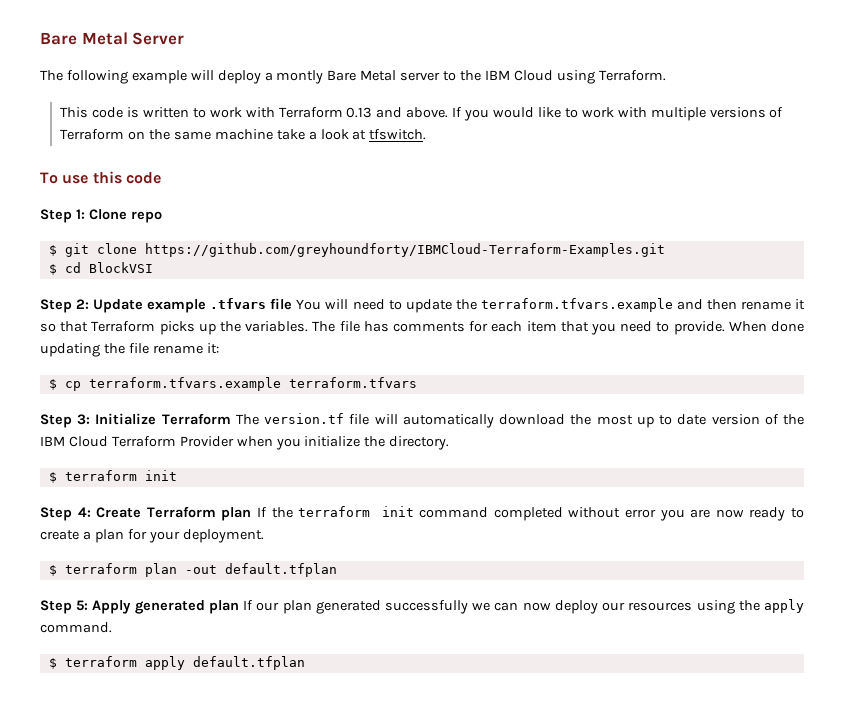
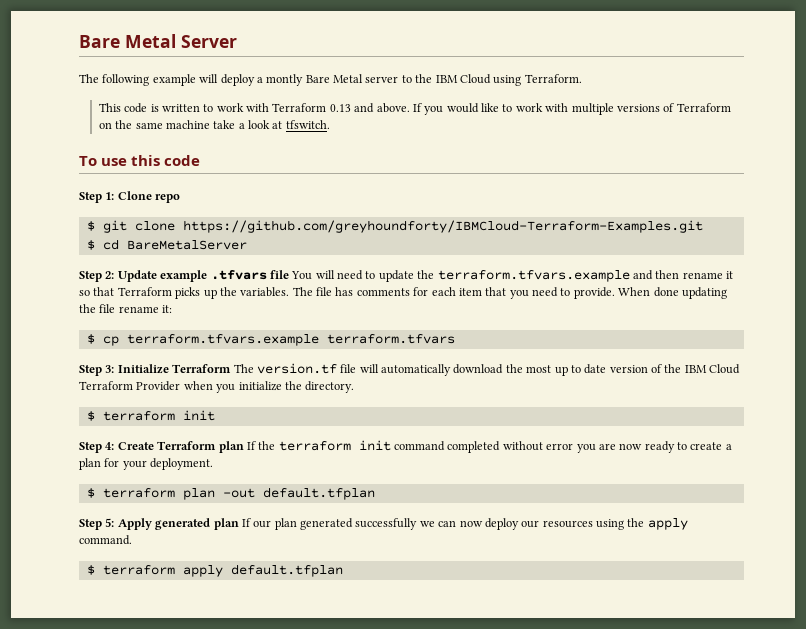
- $ cd BlockVSI
+ $ cd BareMetalServer

